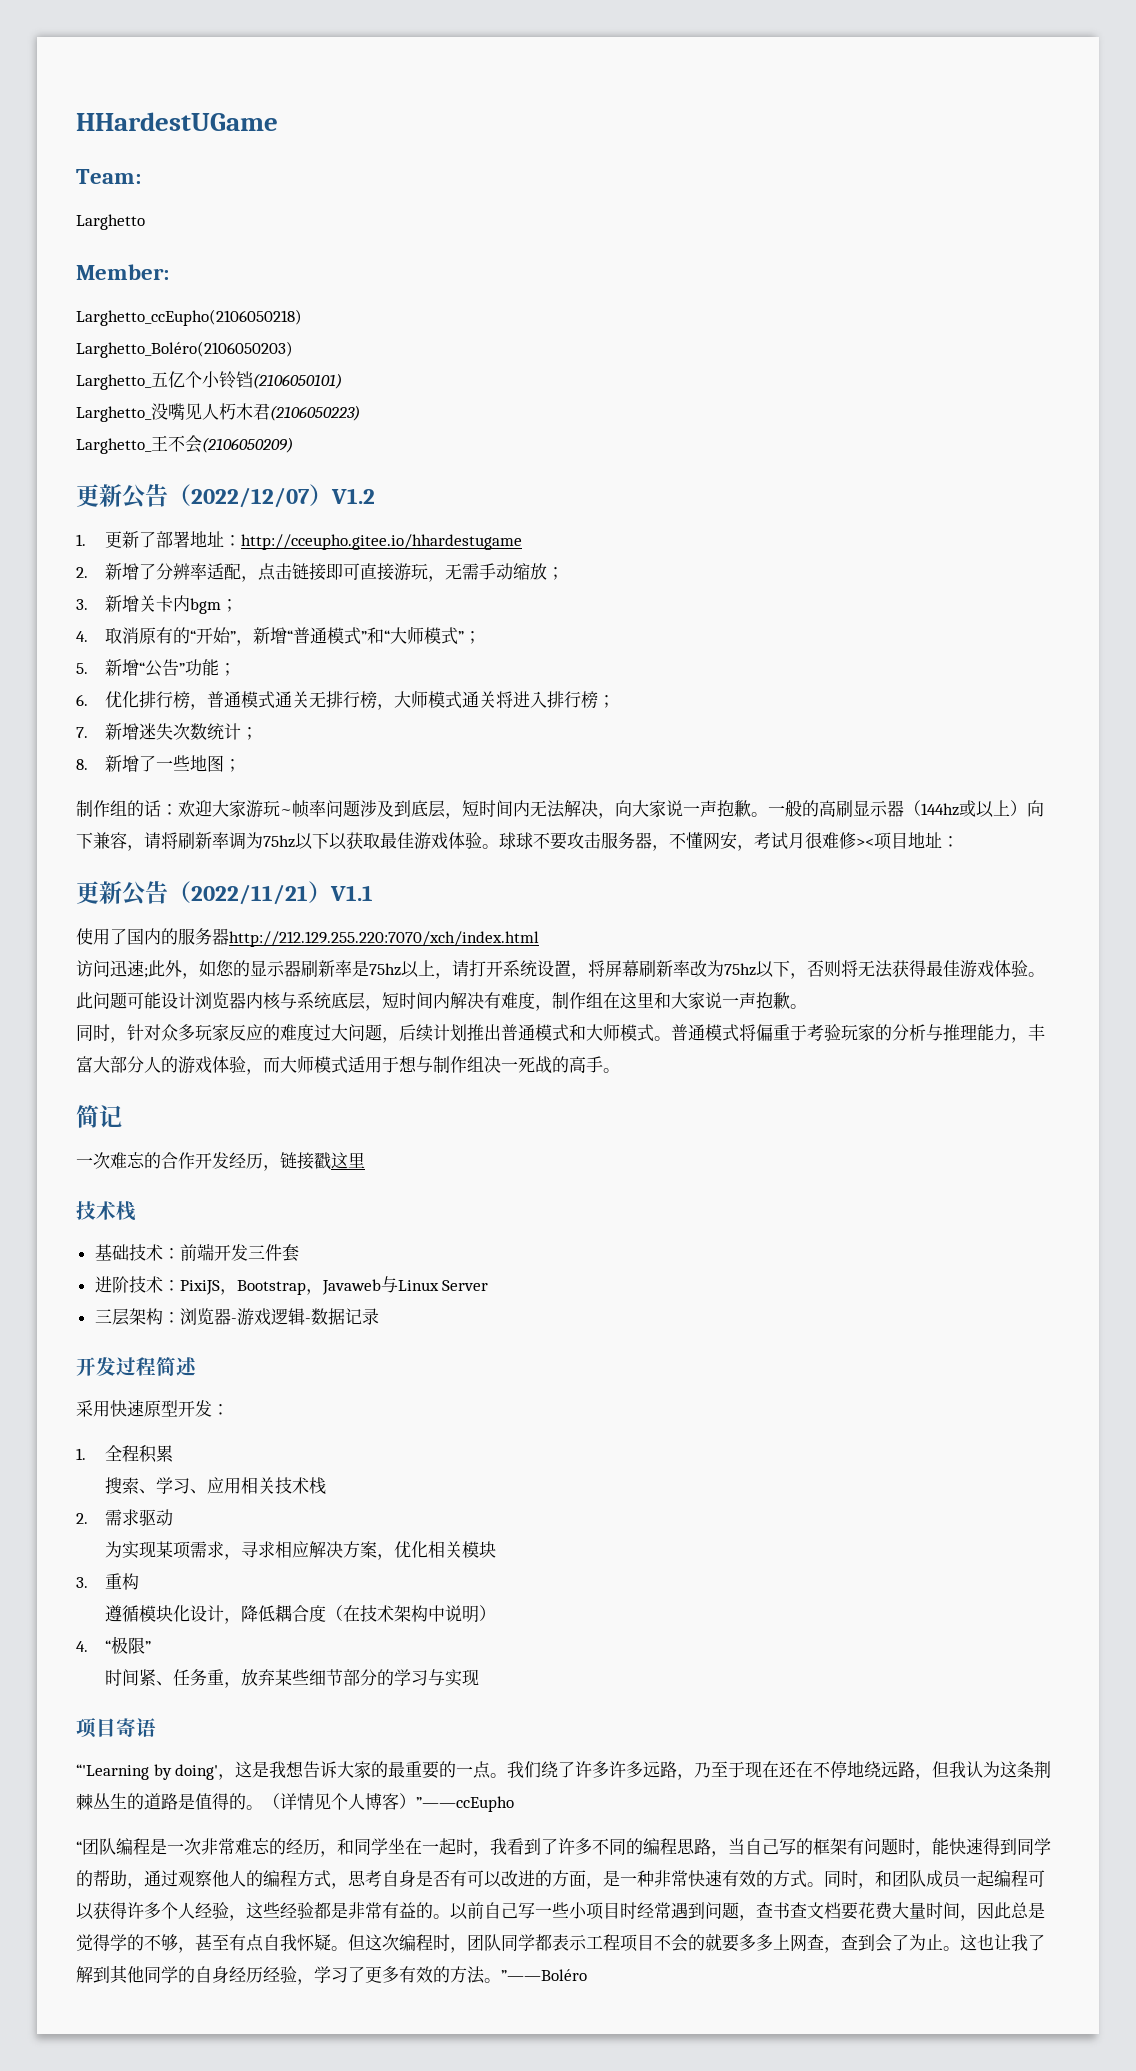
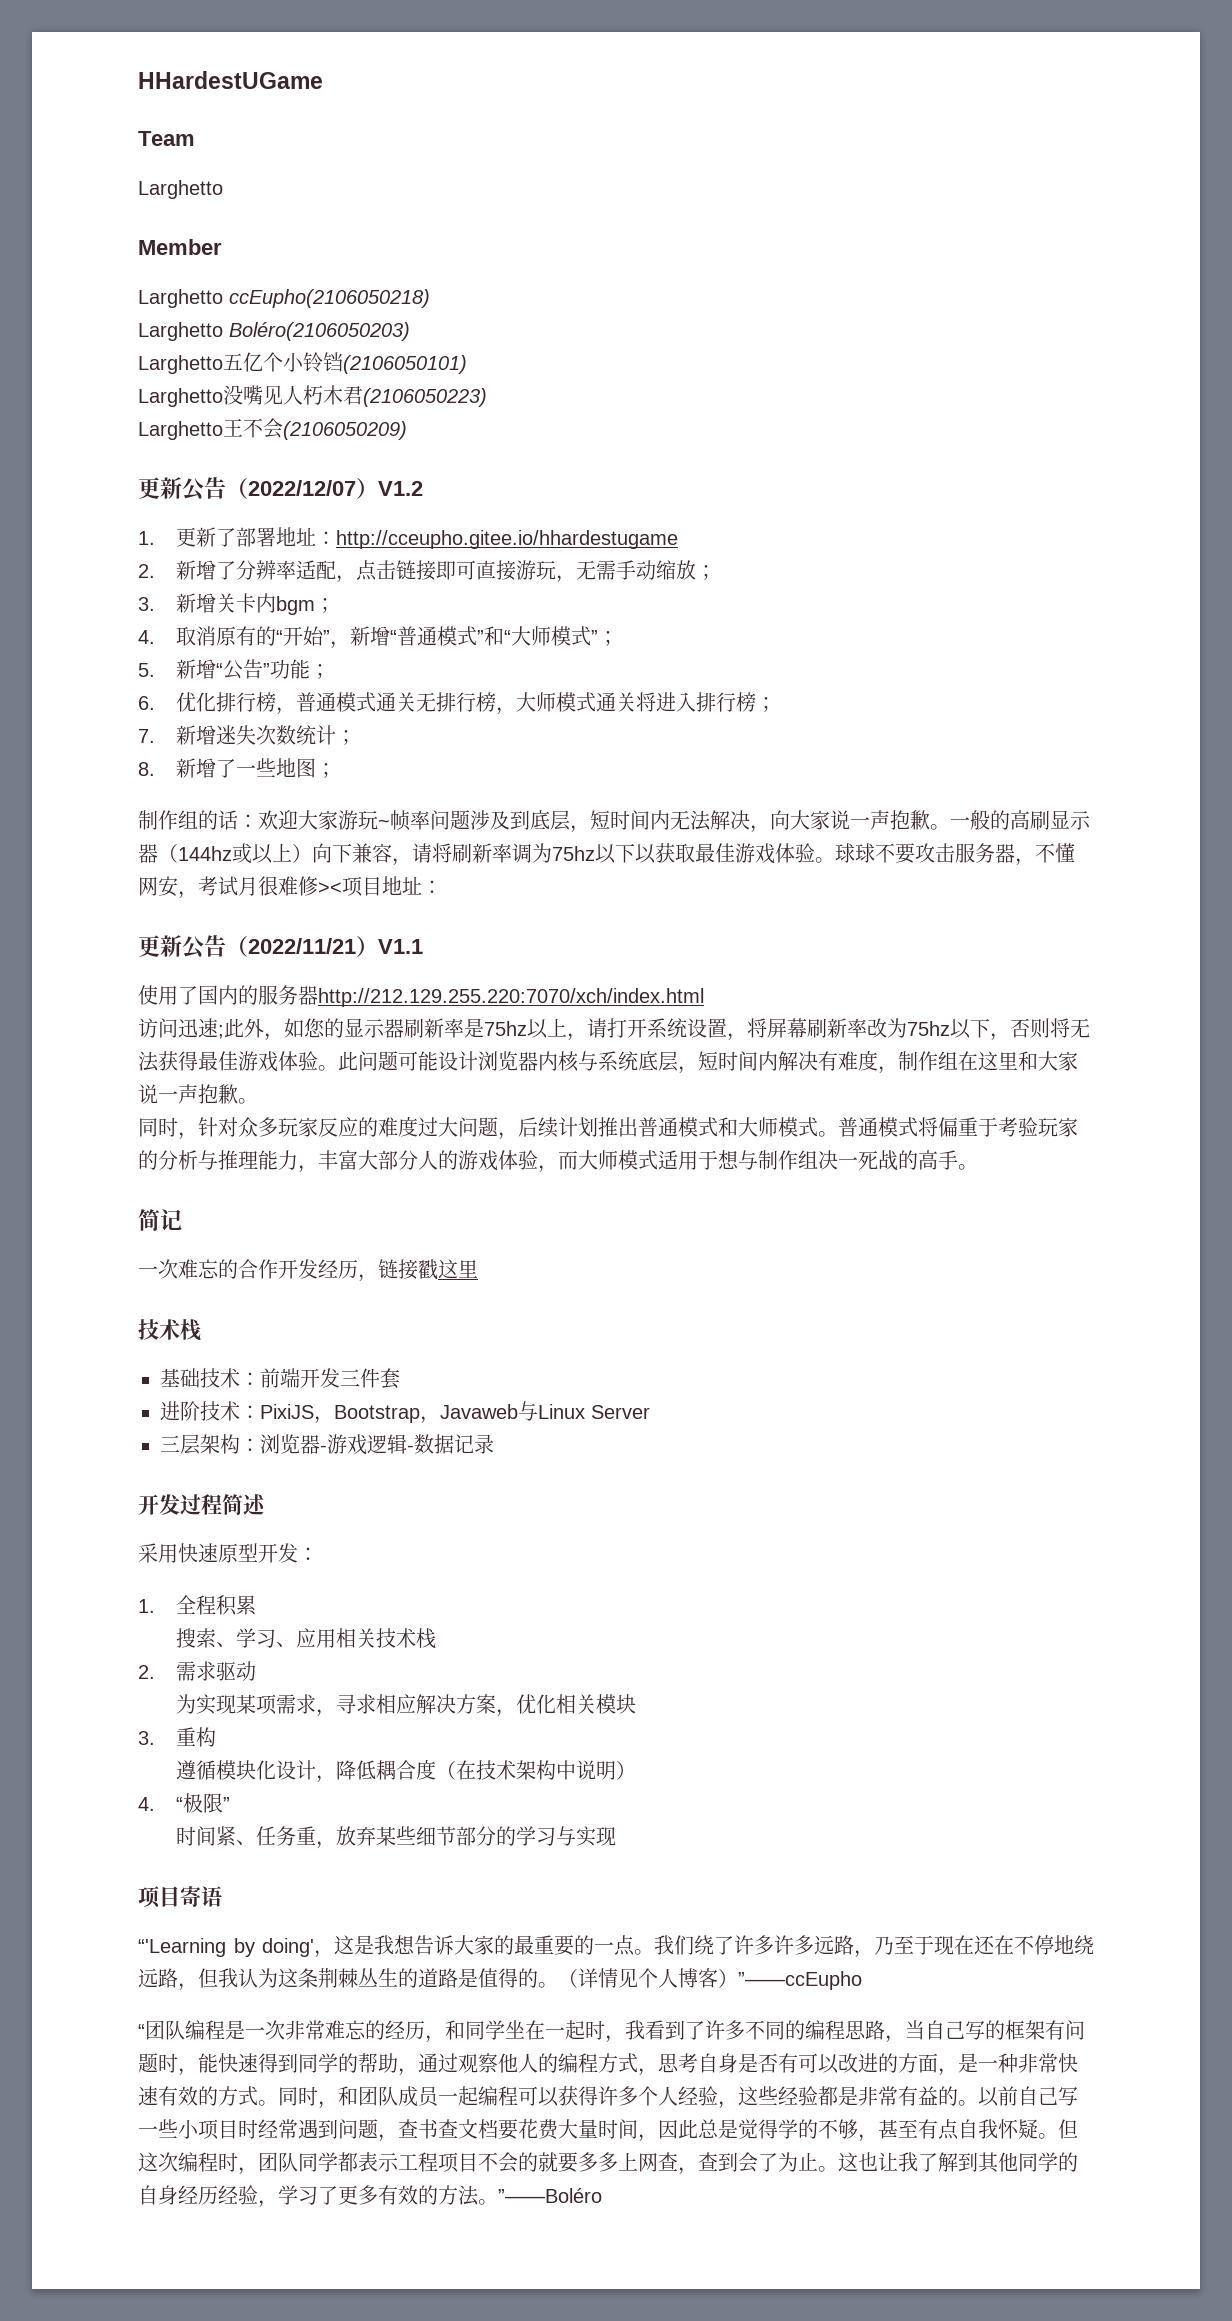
- Team:
+ Team
- Member:
- Larghetto_ccEupho(2106050218)
- Larghetto_Boléro(2106050203)
- Larghetto_五亿个小铃铛(2106050101)
+ Member
+ Larghetto ccEupho(2106050218)
+ Larghetto Boléro(2106050203)
+ Larghetto五亿个小铃铛(2106050101)
- Larghetto_没嘴见人朽木君(2106050223)
+ Larghetto没嘴见人朽木君(2106050223)
- Larghetto_王不会(2106050209)
+ Larghetto王不会(2106050209)

